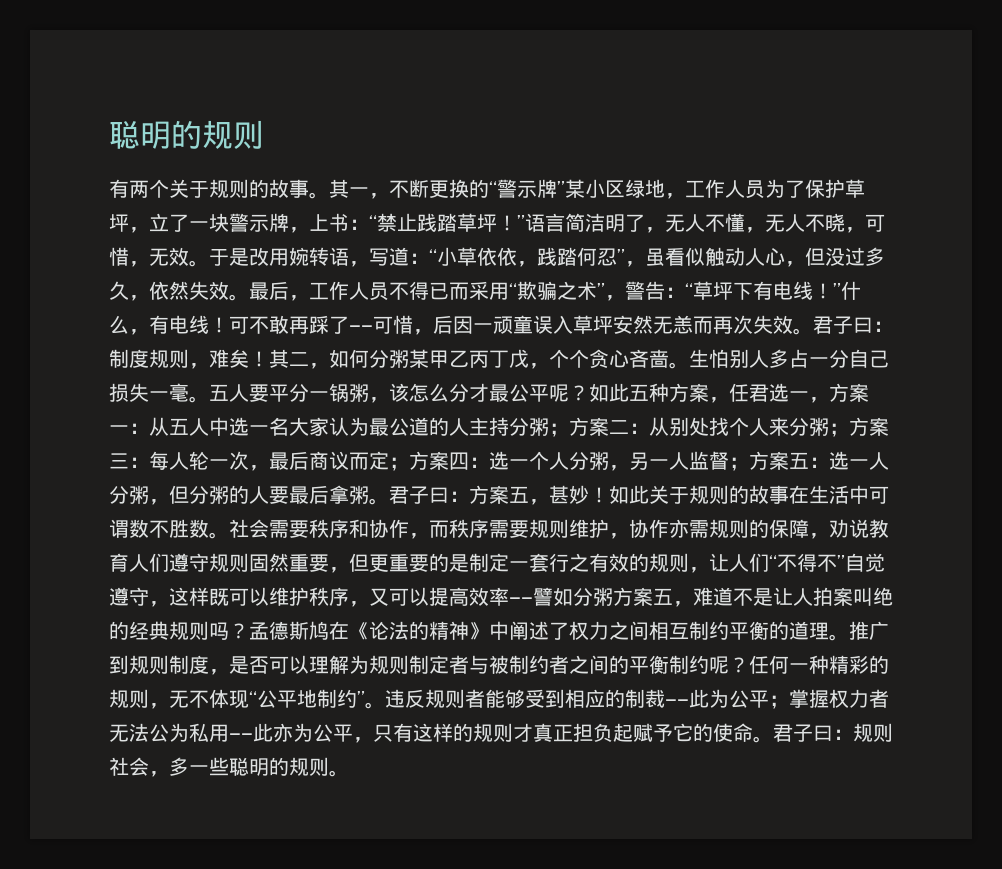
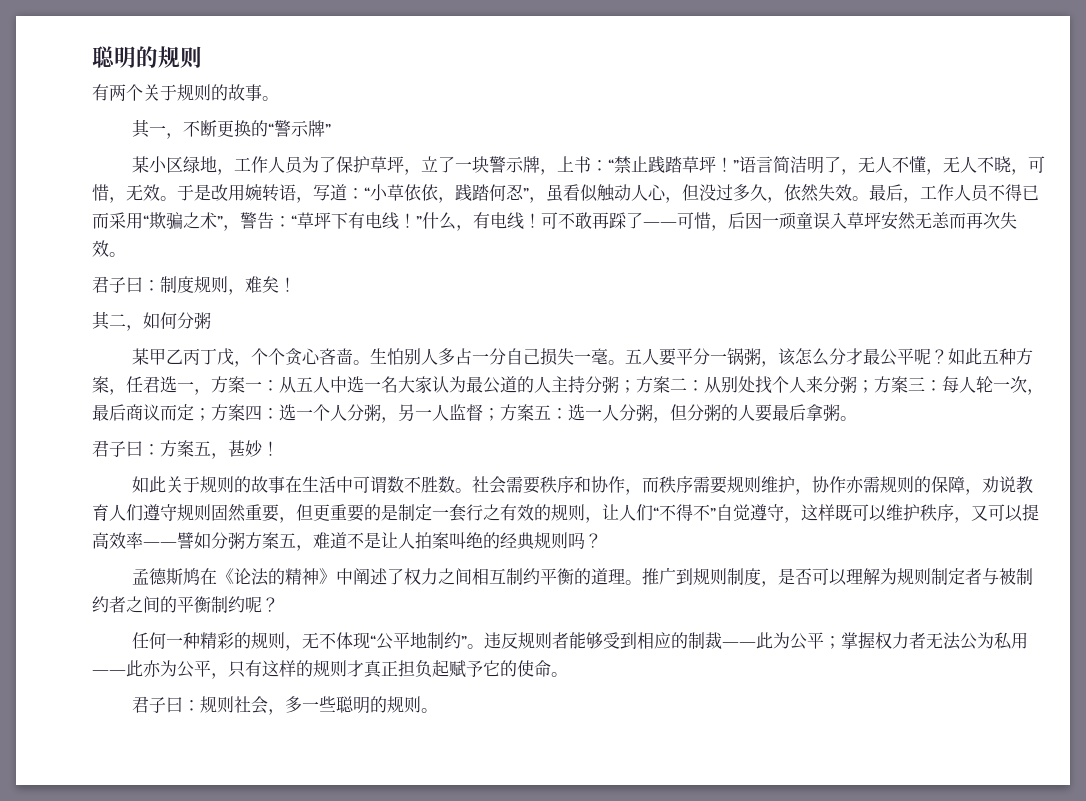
- 有两个关于规则的故事。其一，不断更换的“警示牌”某小区绿地，工作人员为了保护草坪，立了一块警示牌，上书：“禁止践踏草坪！”语言简洁明了，无人不懂，无人不晓，可惜，无效。
+ 有两个关于规则的故事。
+ 其一，不断更换的“警示牌”
+ 某小区绿地，工作人员为了保护草坪，立了一块警示牌，上书：“禁止践踏草坪！”语言简洁明了，无人不懂，无人不晓，可惜，无效。
- 可不敢再踩了——可惜，后因一顽童误入草坪安然无恙而再次失效。君子曰：制度规则，难矣！其二，如何分粥某甲乙丙丁戊，个个贪心吝啬。
+ 可不敢再踩了——可惜，后因一顽童误入草坪安然无恙而再次失效。
+ 君子曰：制度规则，难矣！
+ 其二，如何分粥
+ 某甲乙丙丁戊，个个贪心吝啬。
- 选一人分粥，但分粥的人要最后拿粥。君子曰：
+ 选一人分粥，但分粥的人要最后拿粥。
+ 君子曰：
- 方案五，甚妙！如此关于规则的故事在生活中可谓数不胜数。
+ 方案五，甚妙！
+ 如此关于规则的故事在生活中可谓数不胜数。
- 社会需要秩序和协作，而秩序需要规则维护，协作亦需规则的保障，劝说教育人们遵守规则固然重要，但更重要的是制定一套行之有效的规则，让人们“不得不”自觉遵守，这样既可以维护秩序，又可以提高效率——譬如分粥方案五，难道不是让人拍案叫绝的经典规则吗？孟德斯鸠在《论法的精神》中阐述了权力之间相互制约平衡的道理。
+ 社会需要秩序和协作，而秩序需要规则维护，协作亦需规则的保障，劝说教育人们遵守规则固然重要，但更重要的是制定一套行之有效的规则，让人们“不得不”自觉遵守，这样既可以维护秩序，又可以提高效率——譬如分粥方案五，难道不是让人拍案叫绝的经典规则吗？
+ 孟德斯鸠在《论法的精神》中阐述了权力之间相互制约平衡的道理。
- 推广到规则制度，是否可以理解为规则制定者与被制约者之间的平衡制约呢？任何一种精彩的规则，无不体现“公平地制约”。
+ 推广到规则制度，是否可以理解为规则制定者与被制约者之间的平衡制约呢？
+ 任何一种精彩的规则，无不体现“公平地制约”。
- 违反规则者能够受到相应的制裁——此为公平；掌握权力者无法公为私用——此亦为公平，只有这样的规则才真正担负起赋予它的使命。君子曰：规则社会，多一些聪明的规则。
+ 违反规则者能够受到相应的制裁——此为公平；掌握权力者无法公为私用——此亦为公平，只有这样的规则才真正担负起赋予它的使命。
+ 君子曰：规则社会，多一些聪明的规则。

